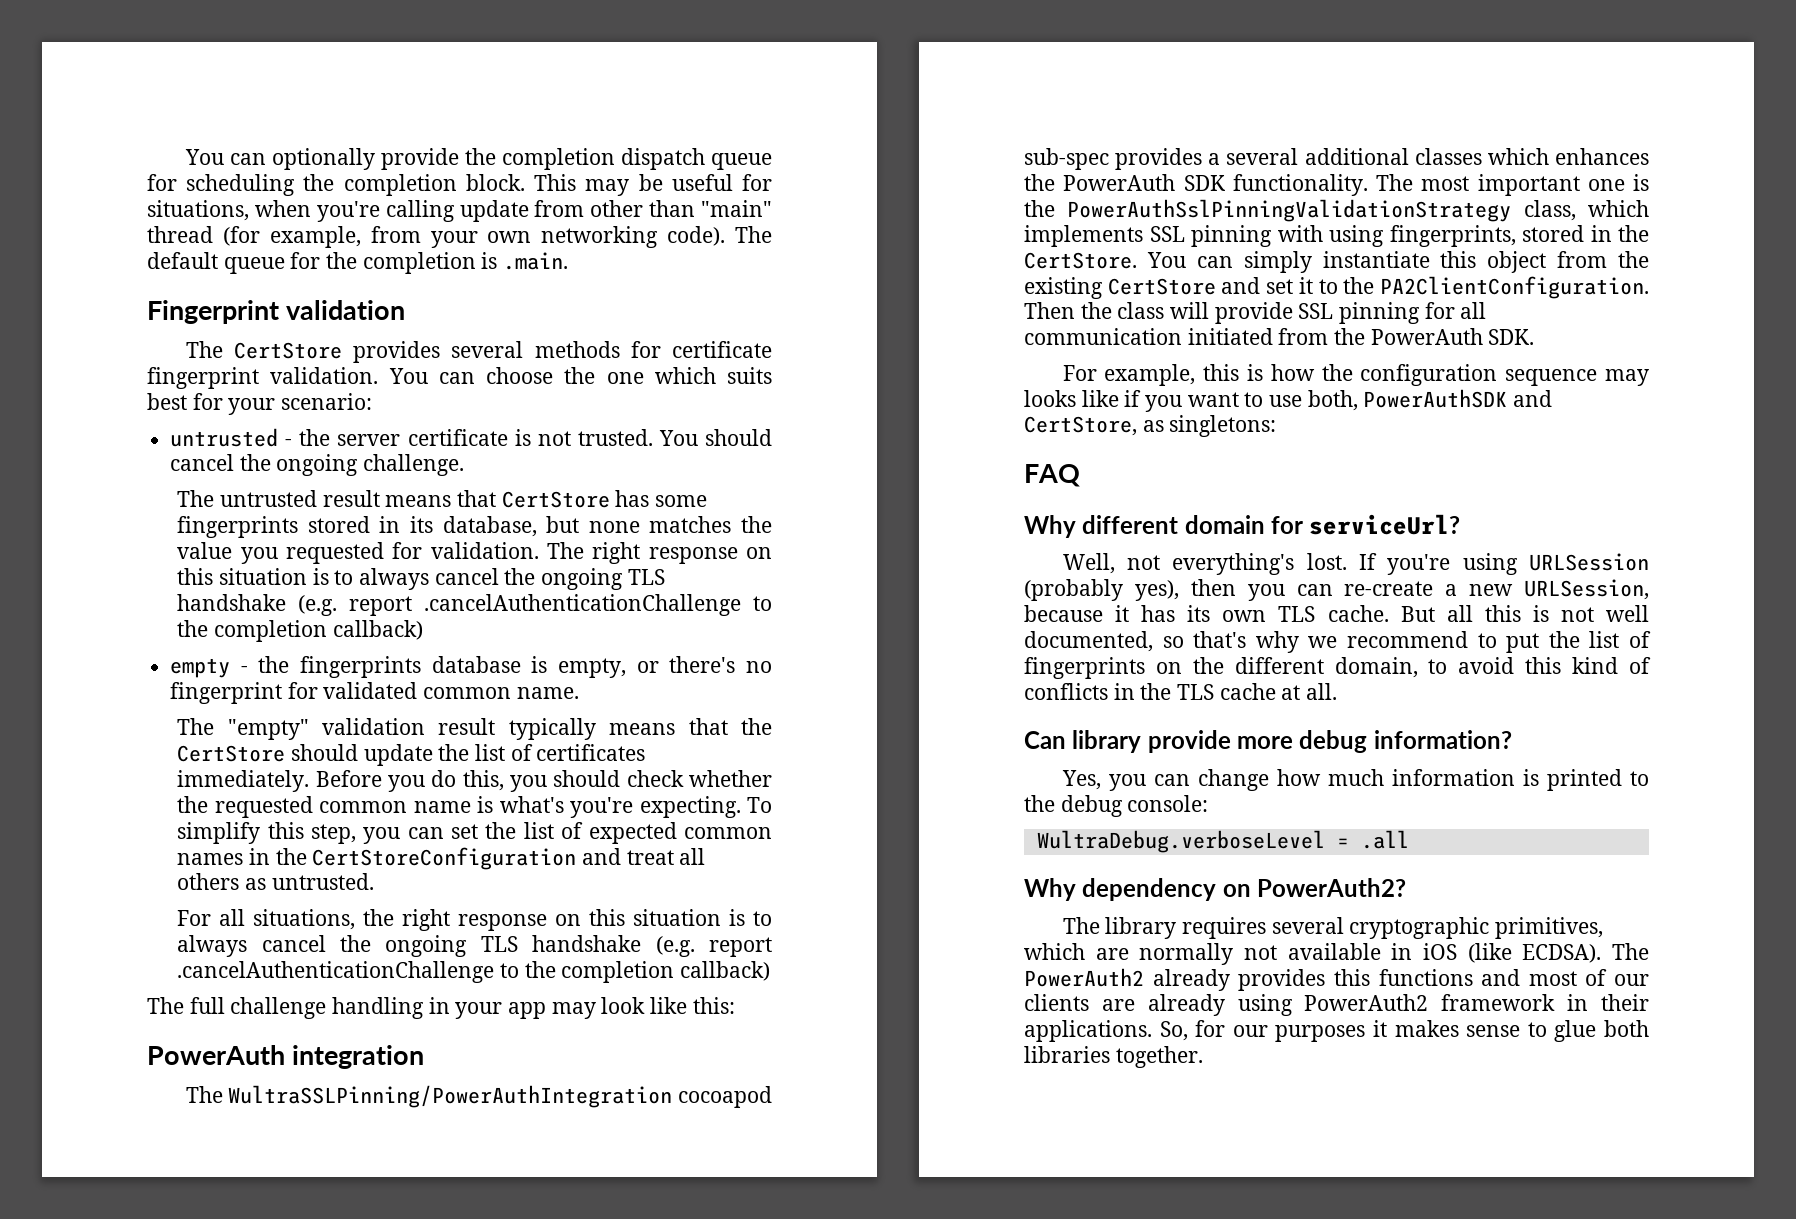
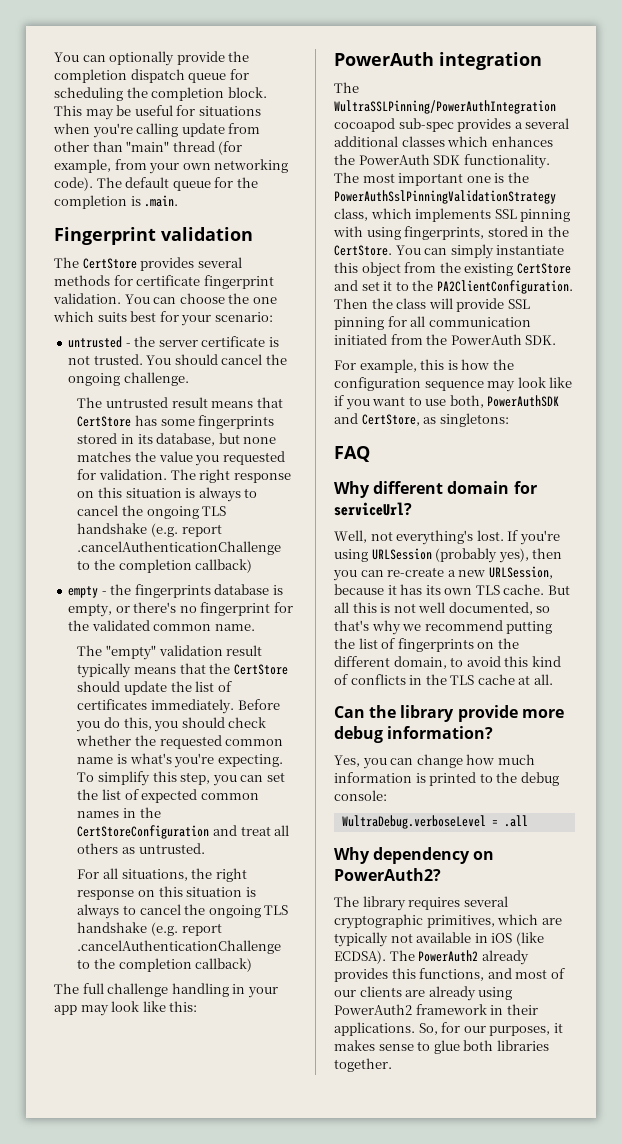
- This may be useful for situations, when you're calling update from other than "main" thread (for example, from your own networking code).
+ This may be useful for situations when you're calling update from other than "main" thread (for example, from your own networking code).
- The right response on this situation is to always cancel the ongoing TLS handshake (e.g. report .cancelAuthenticationChallenge to the completion callback)
+ The right response on this situation is always to cancel the ongoing TLS handshake (e.g. report .cancelAuthenticationChallenge to the completion callback)
- empty - the fingerprints database is empty, or there's no fingerprint for validated common name.
+ empty - the fingerprints database is empty, or there's no fingerprint for the validated common name.
- For all situations, the right response on this situation is to always cancel the ongoing TLS handshake (e.g. report .cancelAuthenticationChallenge to the completion callback)
+ For all situations, the right response on this situation is always to cancel the ongoing TLS handshake (e.g. report .cancelAuthenticationChallenge to the completion callback)
- For example, this is how the configuration sequence may looks like if you want to use both, PowerAuthSDK and CertStore, as singletons:
+ For example, this is how the configuration sequence may look like if you want to use both, PowerAuthSDK and CertStore, as singletons:
- But all this is not well documented, so that's why we recommend to put the list of fingerprints on the different domain, to avoid this kind of conflicts in the TLS cache at all.
+ But all this is not well documented, so that's why we recommend putting the list of fingerprints on the different domain, to avoid this kind of conflicts in the TLS cache at all.
- Can library provide more debug information?
+ Can the library provide more debug information?
- The library requires several cryptographic primitives, which are normally not available in iOS (like ECDSA).
+ The library requires several cryptographic primitives, which are typically not available in iOS (like ECDSA).
- The PowerAuth2 already provides this functions and most of our clients are already using PowerAuth2 framework in their applications.
+ The PowerAuth2 already provides this functions, and most of our clients are already using PowerAuth2 framework in their applications.
- So, for our purposes it makes sense to glue both libraries together.
+ So, for our purposes, it makes sense to glue both libraries together.

